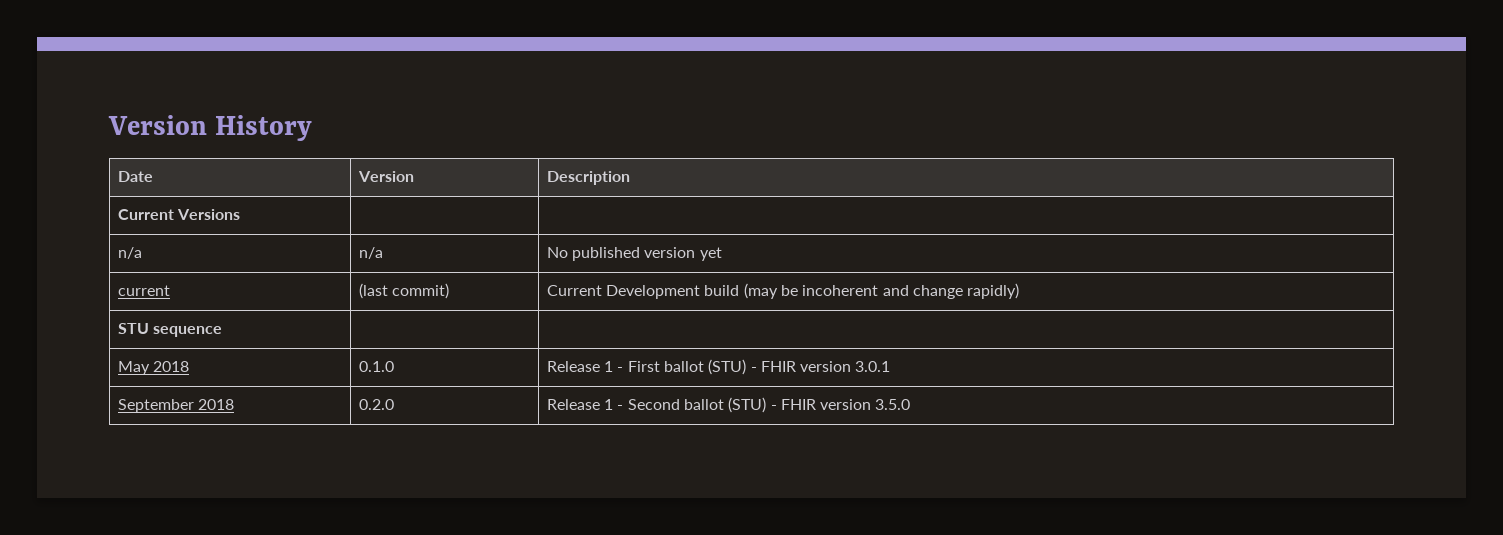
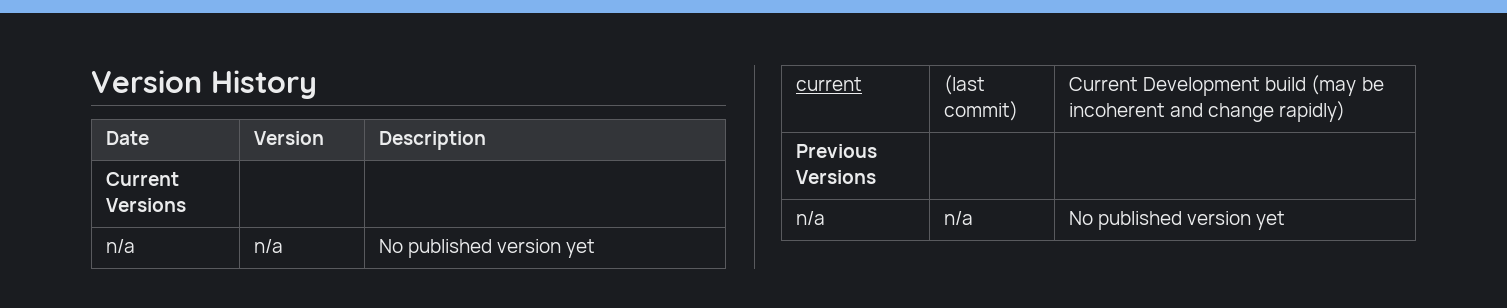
- STU sequence | |
- May 2018 | 0.1.0 | Release 1 - First ballot (STU) - FHIR version 3.0.1
- September 2018 | 0.2.0 | Release 1 - Second ballot (STU) - FHIR version 3.5.0
+ Previous Versions | |
+ n/a | n/a | No published version yet

